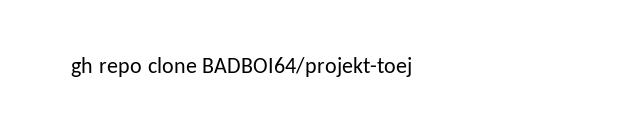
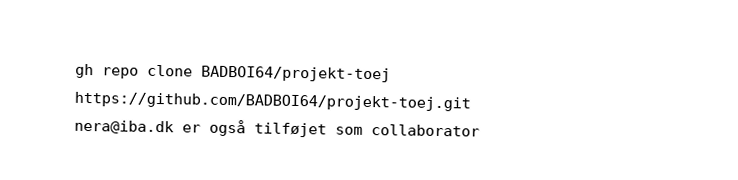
+ https://github.com/BADBOI64/projekt-toej.git
+ nera@iba.dk er også tilføjet som collaborator

